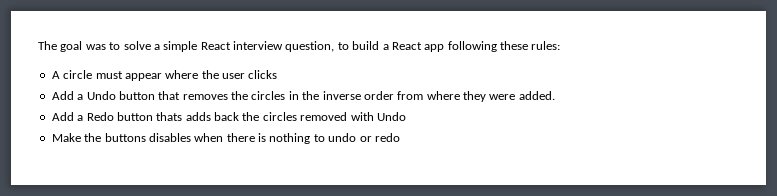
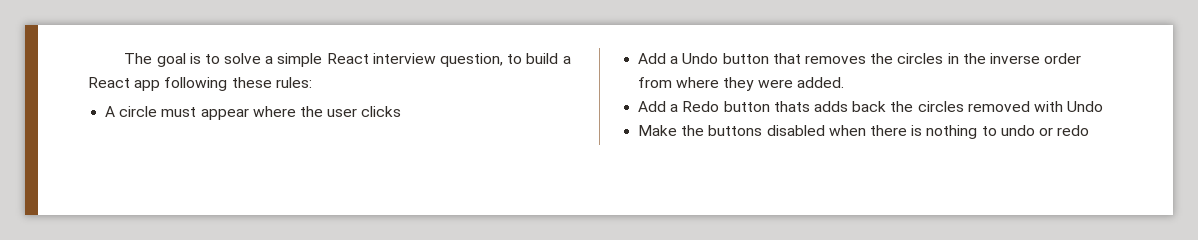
- The goal was to solve a simple React interview question, to build a React app following these rules:
+ The goal is to solve a simple React interview question, to build a React app following these rules:
- Make the buttons disables when there is nothing to undo or redo
+ Make the buttons disabled when there is nothing to undo or redo

